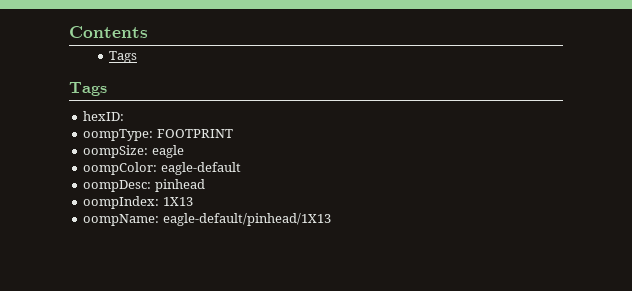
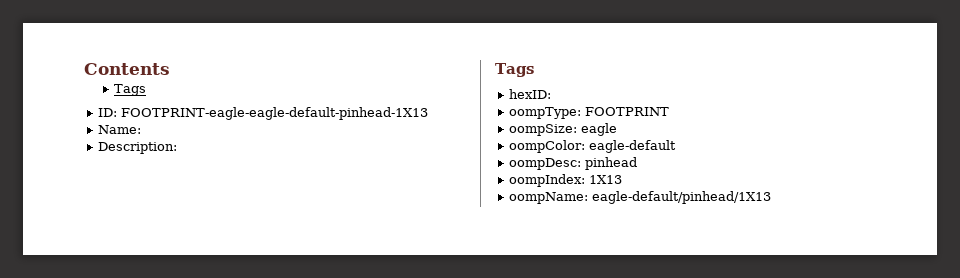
+ ID: FOOTPRINT-eagle-eagle-default-pinhead-1X13
+ Name:
+ Description:

